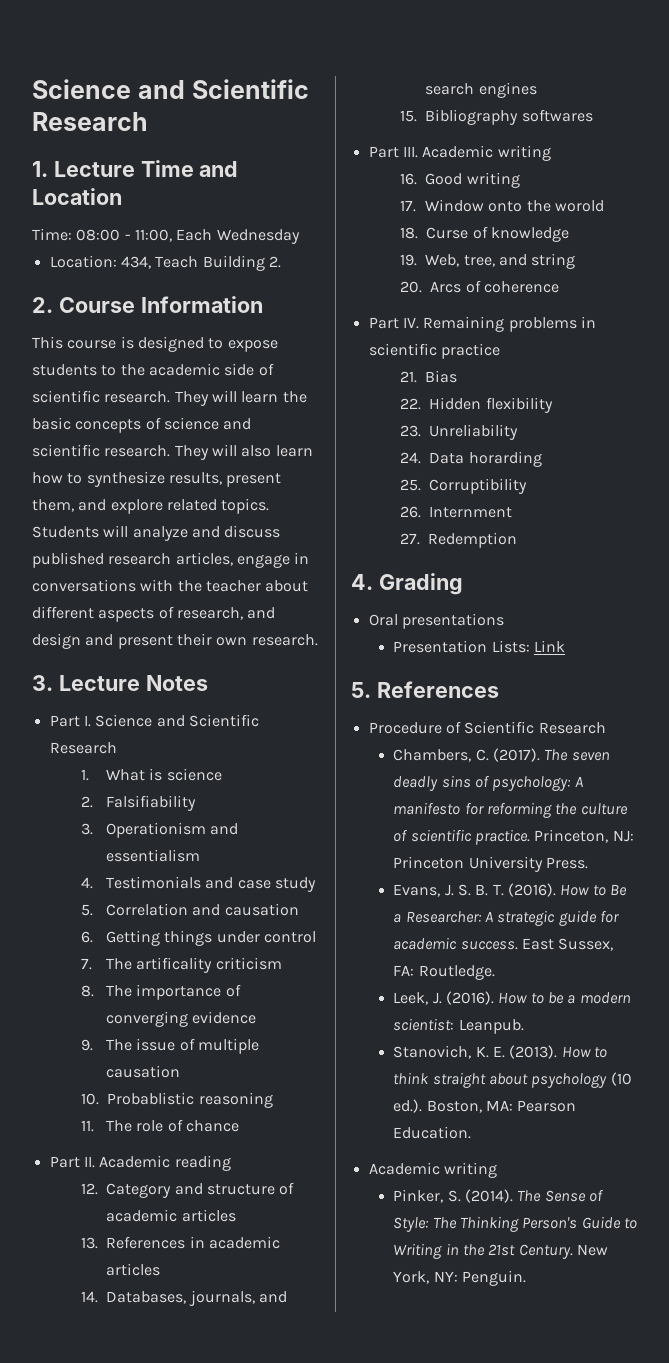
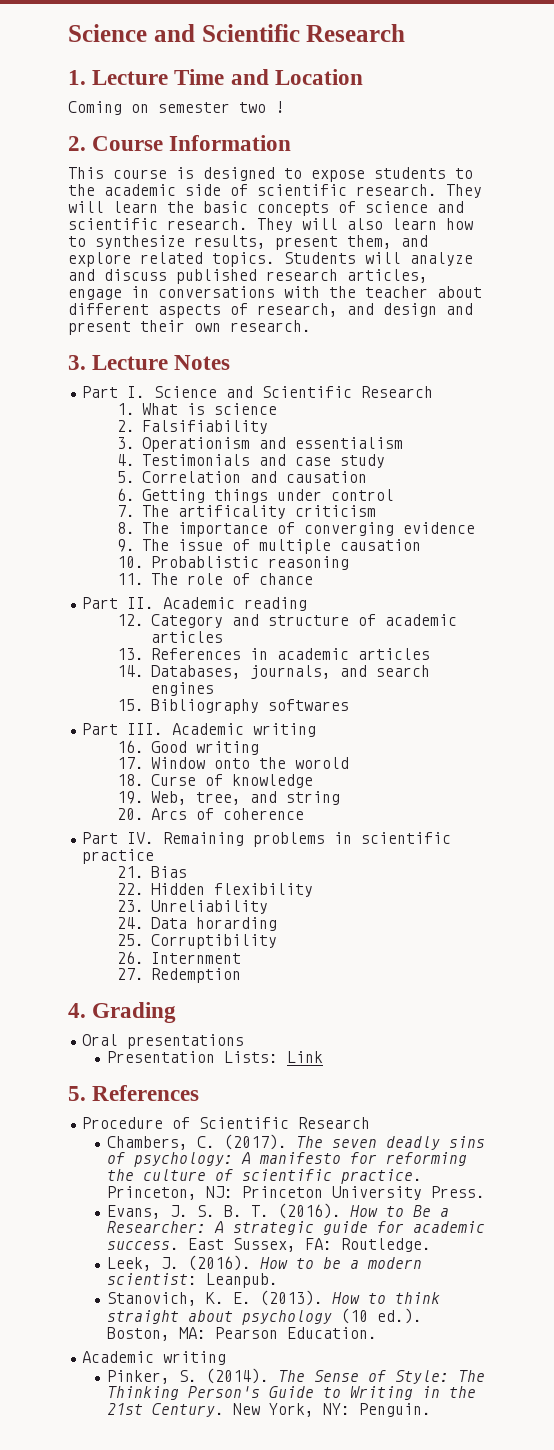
- Time: 08:00 - 11:00, Each Wednesday
- Location: 434, Teach Building 2.
+ Coming on semester two !

